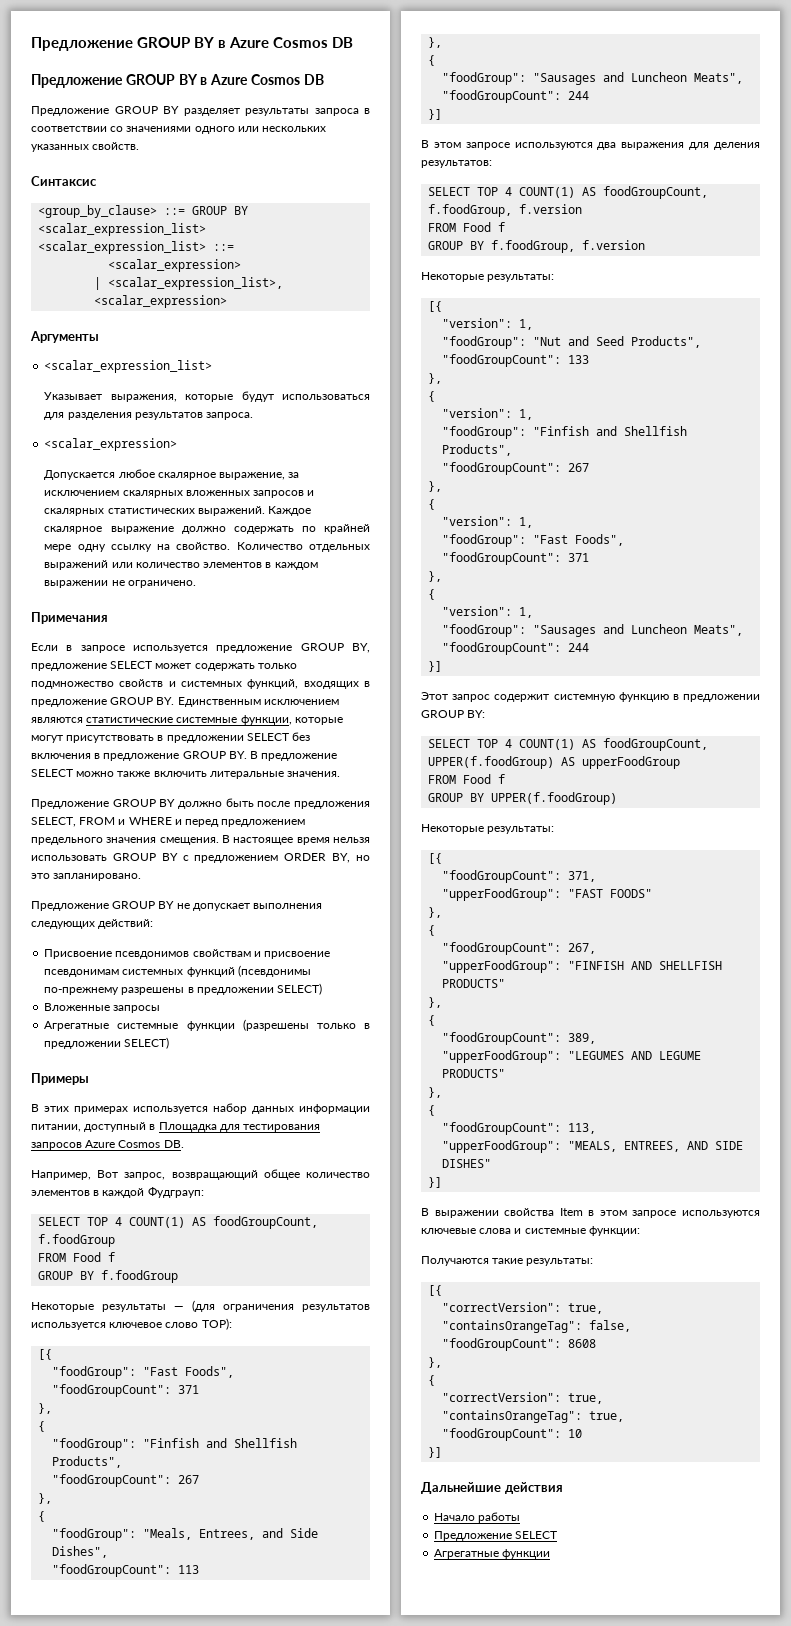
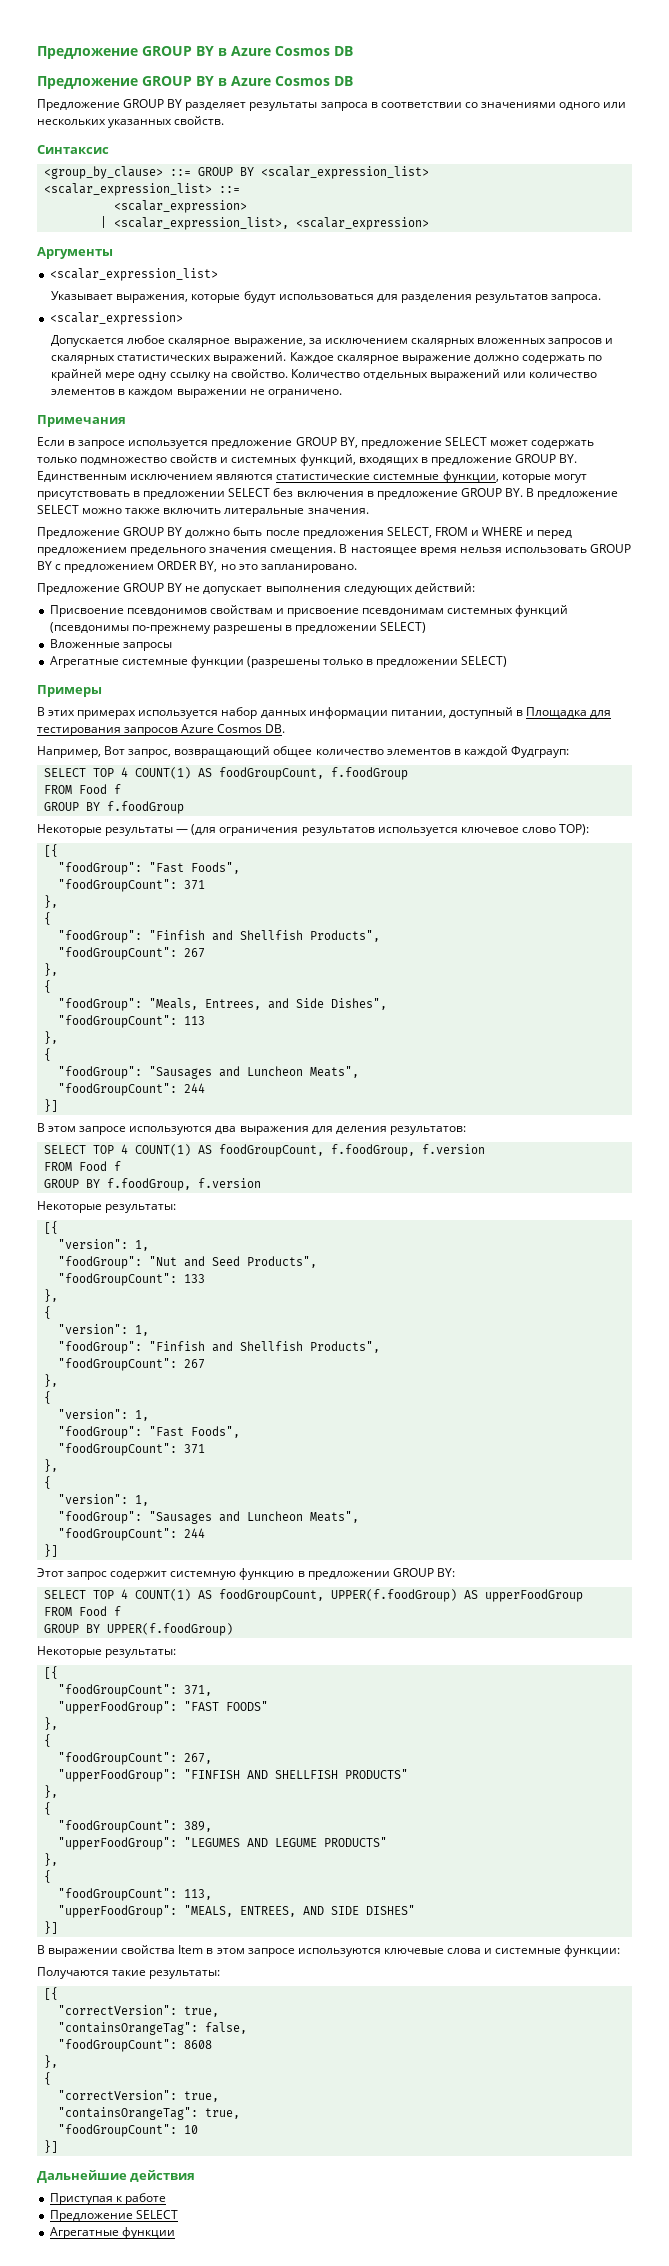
- Начало работы
+ Приступая к работе

